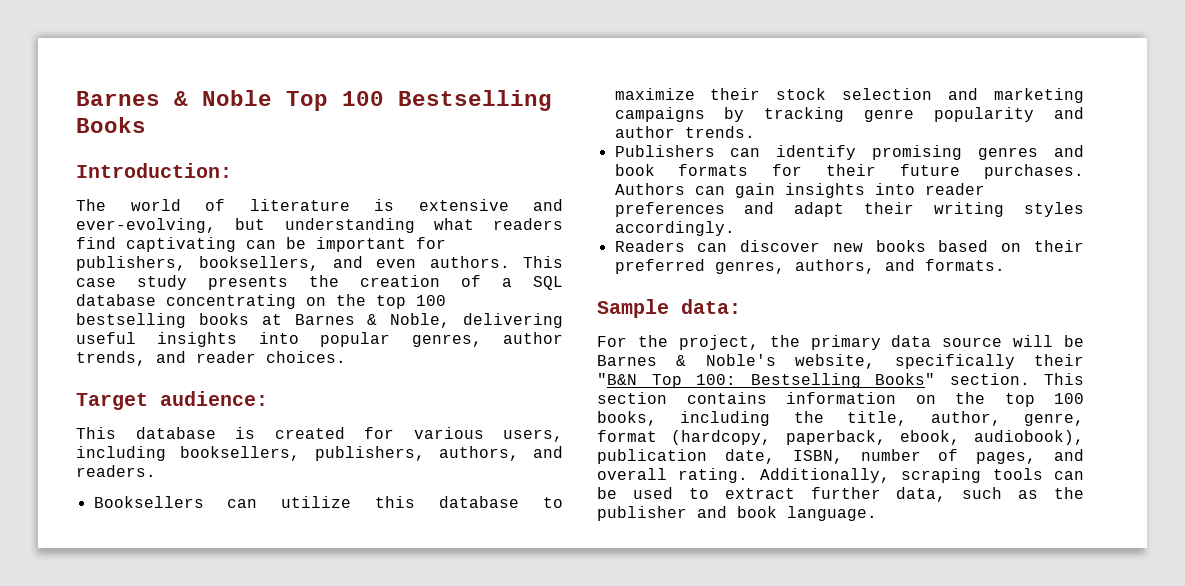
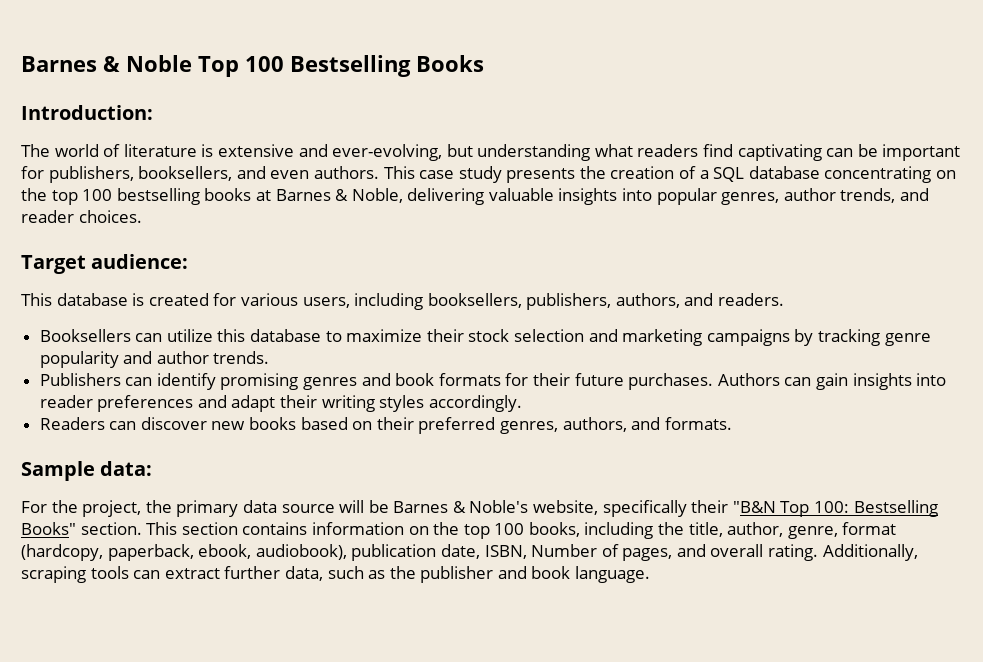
- This case study presents the creation of a SQL database concentrating on the top 100 bestselling books at Barnes & Noble, delivering useful insights into popular genres, author trends, and reader choices.
+ This case study presents the creation of a SQL database concentrating on the top 100 bestselling books at Barnes & Noble, delivering valuable insights into popular genres, author trends, and reader choices.
- This section contains information on the top 100 books, including the title, author, genre, format (hardcopy, paperback, ebook, audiobook), publication date, ISBN, number of pages, and overall rating.
+ This section contains information on the top 100 books, including the title, author, genre, format (hardcopy, paperback, ebook, audiobook), publication date, ISBN, Number of pages, and overall rating.
- Additionally, scraping tools can be used to extract further data, such as the publisher and book language.
+ Additionally, scraping tools can extract further data, such as the publisher and book language.

